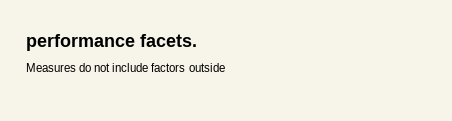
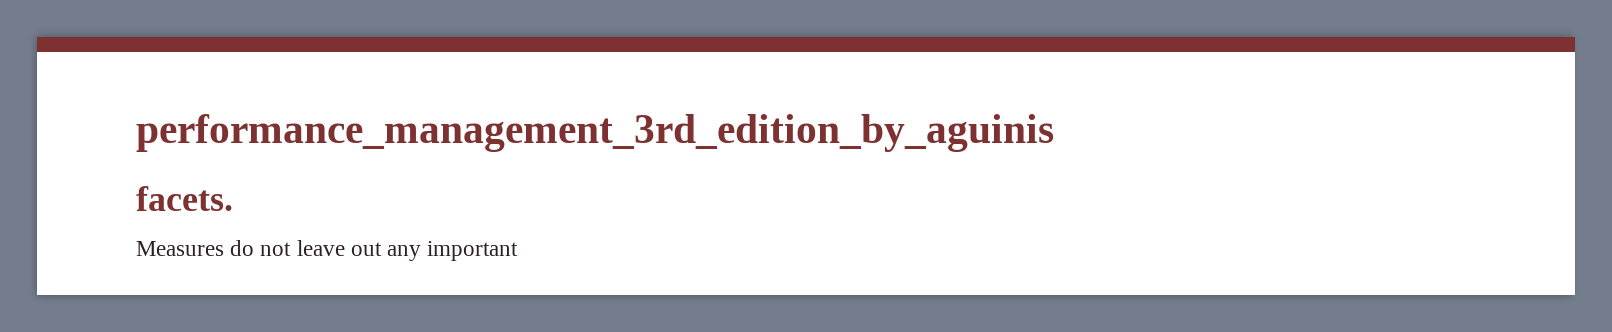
- performance facets.
+ performance_management_3rd_edition_by_aguinis
+ facets.
- Measures do not include factors outside
+ Measures do not leave out any important

